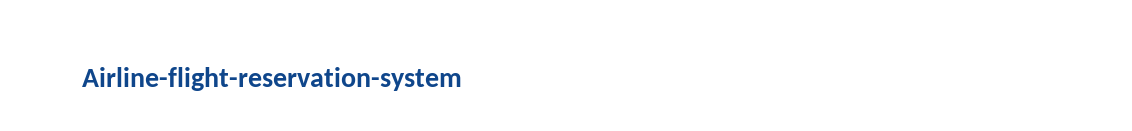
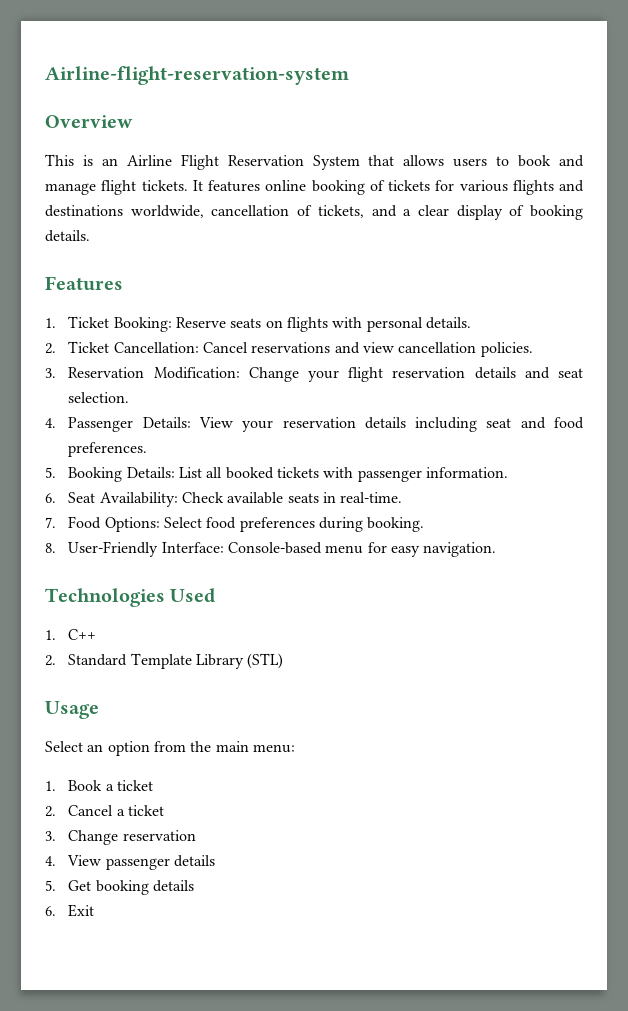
+ Overview
+ This is an Airline Flight Reservation System that allows users to book and manage flight tickets. It features online booking of tickets for various flights and destinations worldwide, cancellation of tickets, and a clear display of booking details.
+ Features
+ 1. Ticket Booking: Reserve seats on flights with personal details.
+ 2. Ticket Cancellation: Cancel reservations and view cancellation policies.
+ 3. Reservation Modification: Change your flight reservation details and seat selection.
+ 4. Passenger Details: View your reservation details including seat and food preferences.
+ 5. Booking Details: List all booked tickets with passenger information.
+ 6. Seat Availability: Check available seats in real-time.
+ 7. Food Options: Select food preferences during booking.
+ 8. User-Friendly Interface: Console-based menu for easy navigation.
+ Technologies Used
+ 1. C++
+ 2. Standard Template Library (STL)
+ Usage
+ Select an option from the main menu:
+ 1. Book a ticket
+ 2. Cancel a ticket
+ 3. Change reservation
+ 4. View passenger details
+ 5. Get booking details
+ 6. Exit

